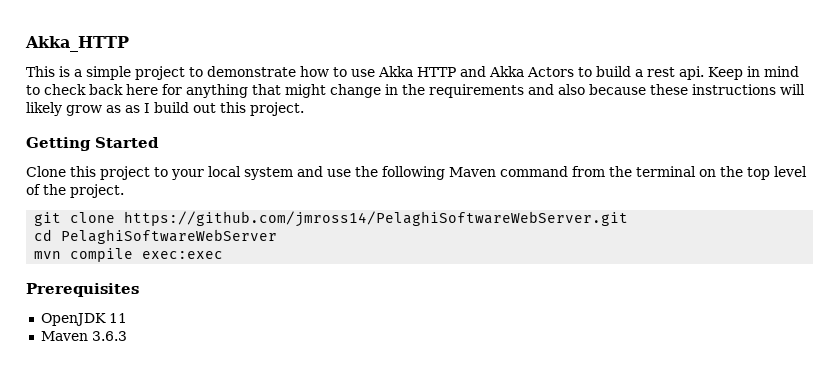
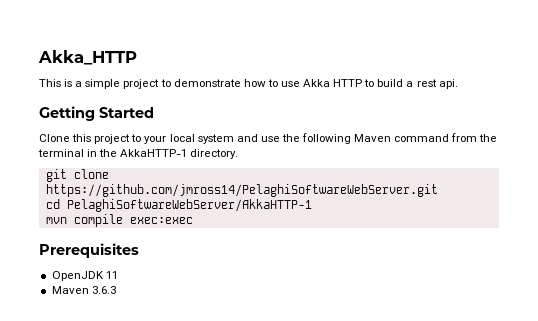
- This is a simple project to demonstrate how to use Akka HTTP and Akka Actors to build a rest api. Keep in mind to check back here for anything that might change in the requirements and also because these instructions will likely grow as as I build out this project.
+ This is a simple project to demonstrate how to use Akka HTTP to build a rest api.
- Clone this project to your local system and use the following Maven command from the terminal on the top level of the project.
+ Clone this project to your local system and use the following Maven command from the terminal in the AkkaHTTP-1 directory.
- cd PelaghiSoftwareWebServer
+ cd PelaghiSoftwareWebServer/AkkaHTTP-1

